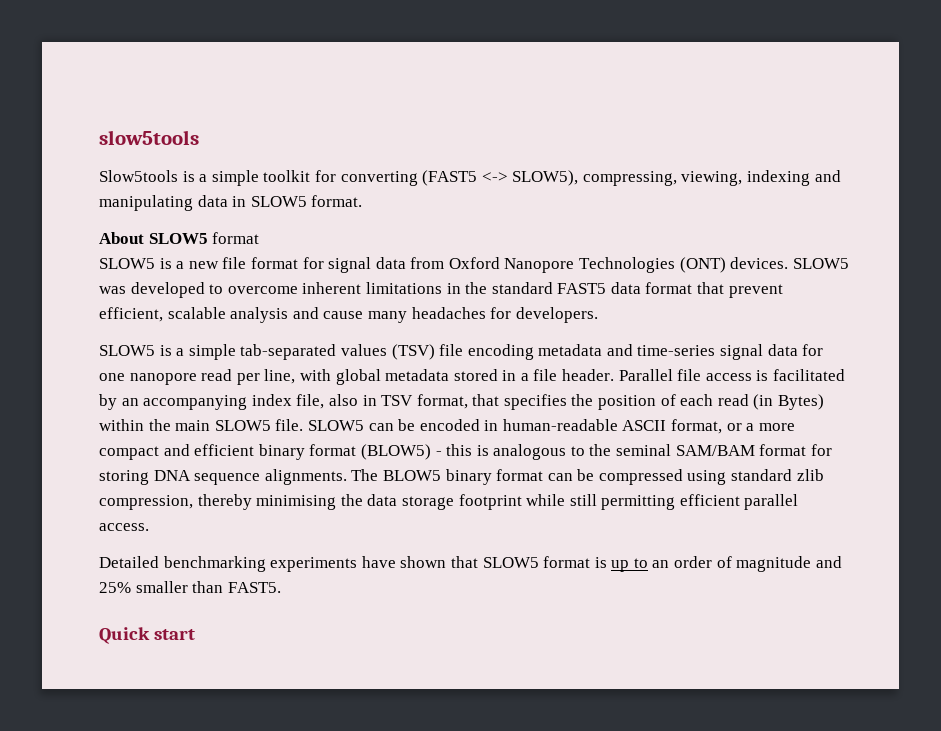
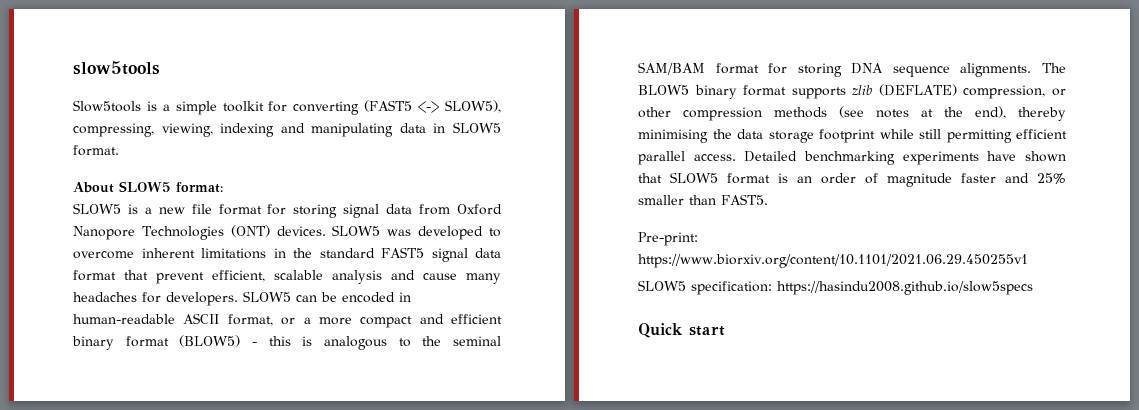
- About SLOW5 format
+ About SLOW5 format:
- SLOW5 is a new file format for signal data from Oxford Nanopore Technologies (ONT) devices.
+ SLOW5 is a new file format for storing signal data from Oxford Nanopore Technologies (ONT) devices.
- SLOW5 was developed to overcome inherent limitations in the standard FAST5 data format that prevent efficient, scalable analysis and cause many headaches for developers.
- SLOW5 is a simple tab-separated values (TSV) file encoding metadata and time-series signal data for one nanopore read per line, with global metadata stored in a file header. Parallel file access is facilitated by an accompanying index file, also in TSV format, that specifies the position of each read (in Bytes) within the main SLOW5 file.
+ SLOW5 was developed to overcome inherent limitations in the standard FAST5 signal data format that prevent efficient, scalable analysis and cause many headaches for developers.
- The BLOW5 binary format can be compressed using standard zlib compression, thereby minimising the data storage footprint while still permitting efficient parallel access.
- Detailed benchmarking experiments have shown that SLOW5 format is up to an order of magnitude and 25% smaller than FAST5.
+ The BLOW5 binary format supports zlib (DEFLATE) compression, or other compression methods (see notes at the end), thereby minimising the data storage footprint while still permitting efficient parallel access. Detailed benchmarking experiments have shown that SLOW5 format is an order of magnitude faster and 25% smaller than FAST5.
+ Pre-print: https://www.biorxiv.org/content/10.1101/2021.06.29.450255v1
+ SLOW5 specification: https://hasindu2008.github.io/slow5specs

